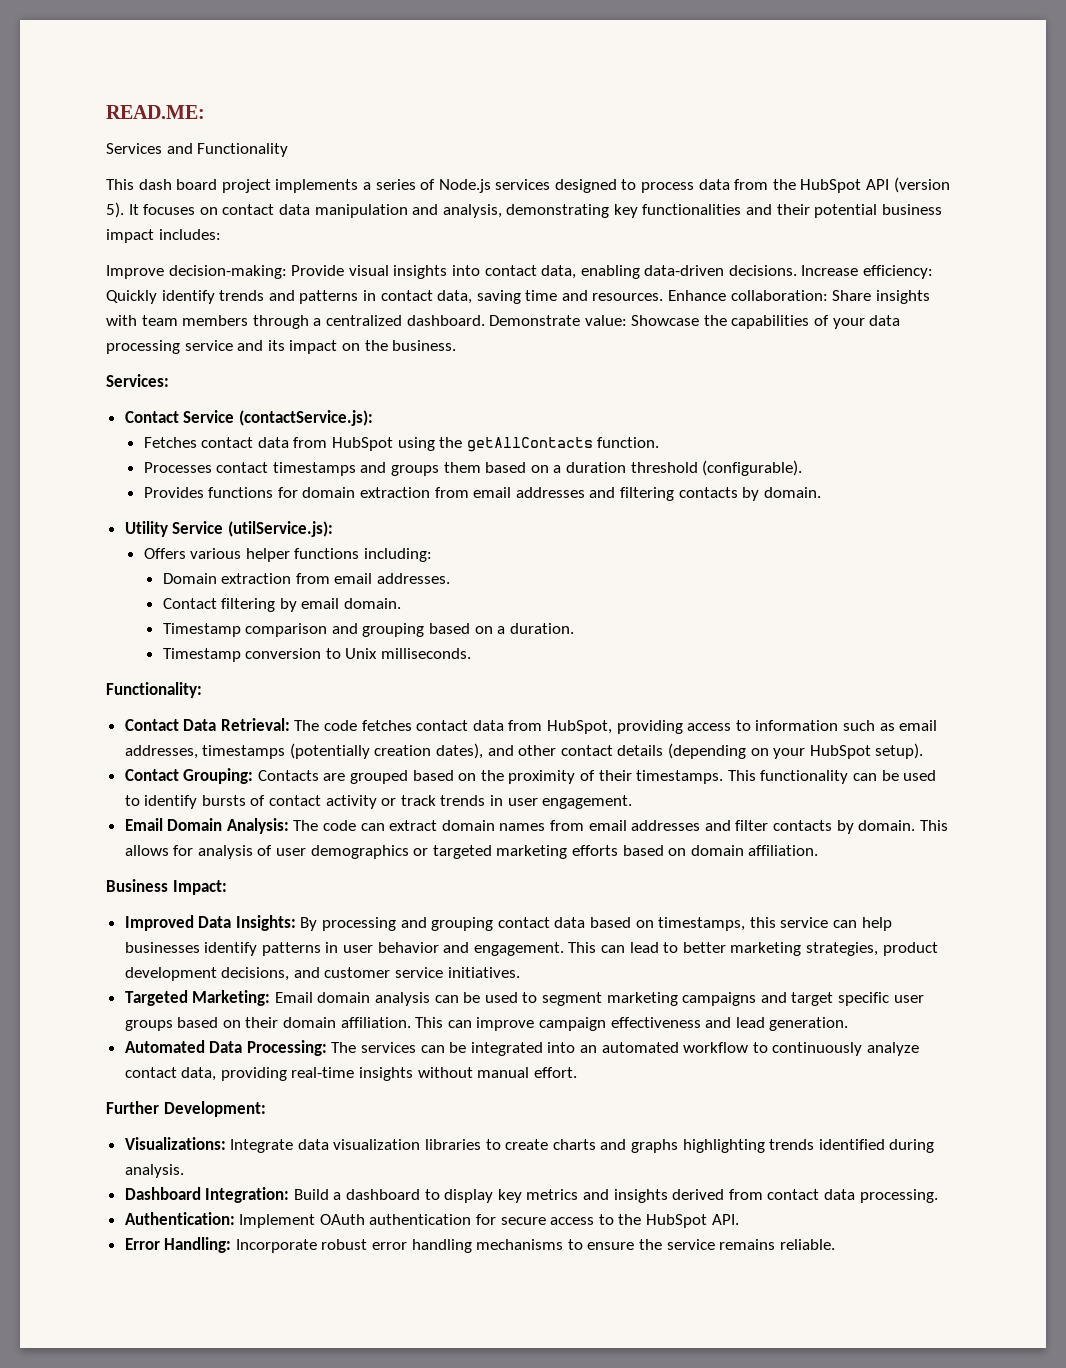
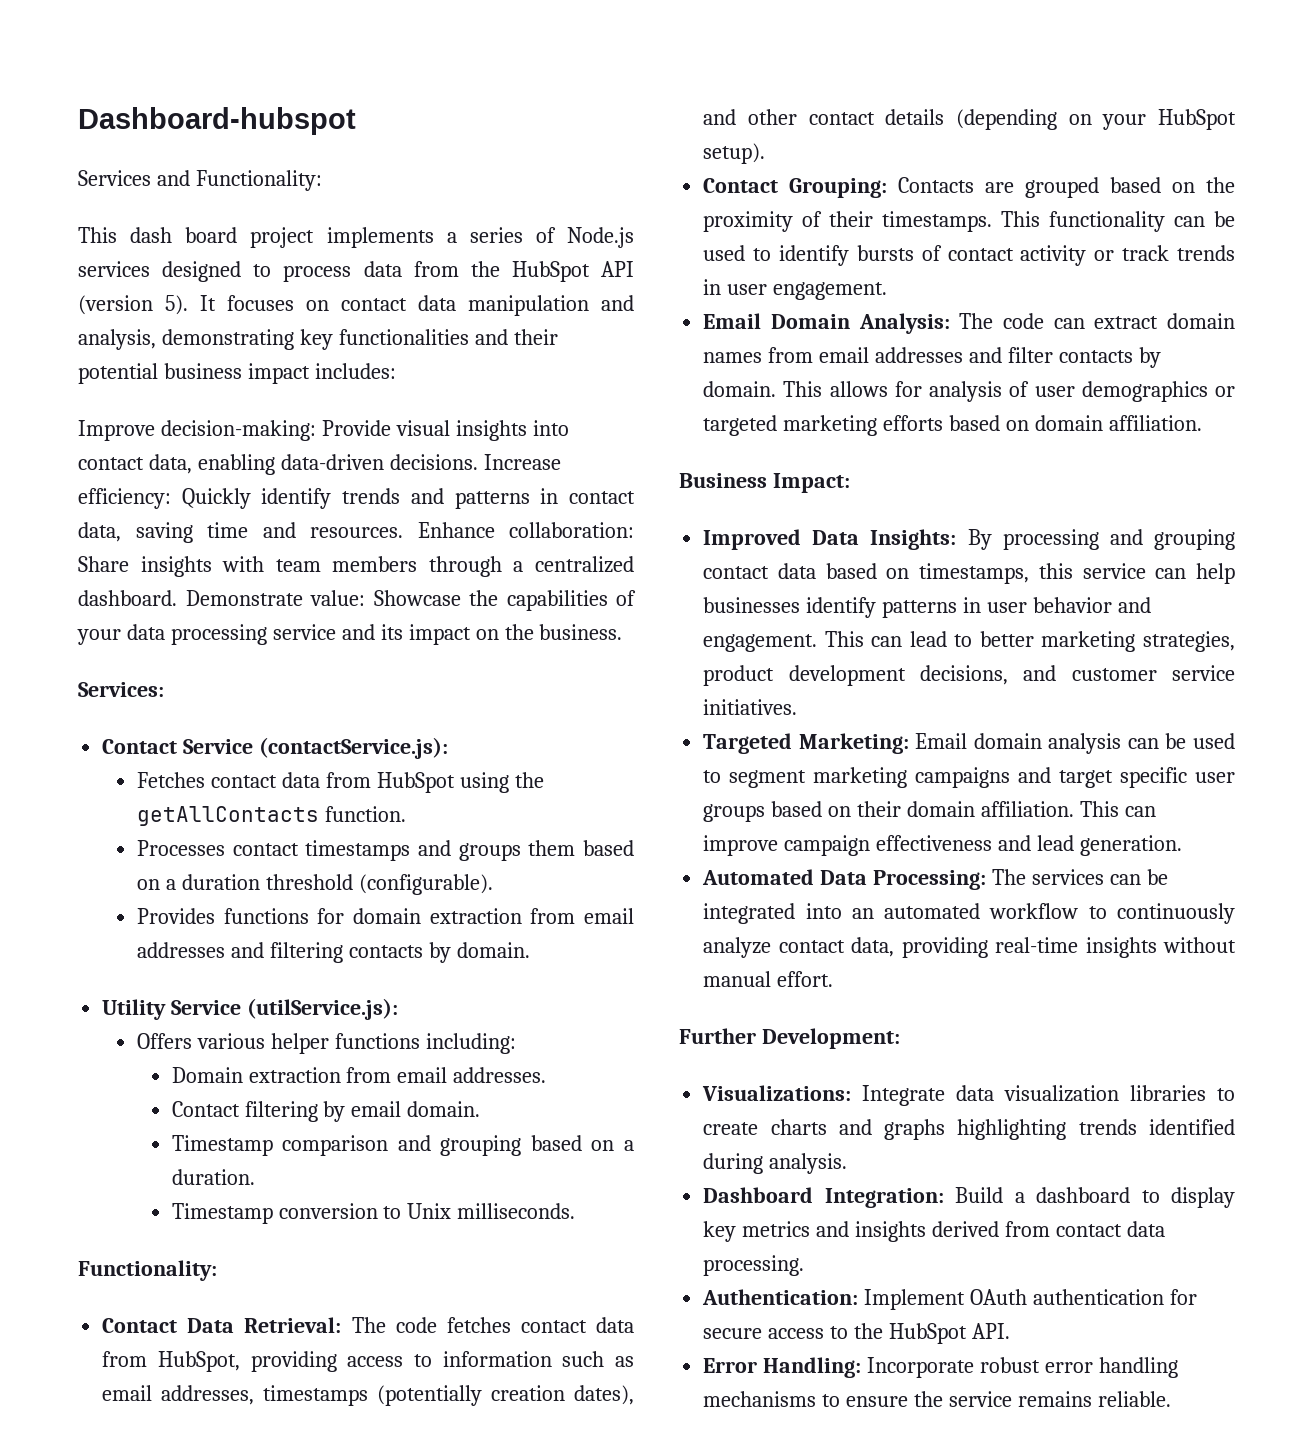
- READ.ME:
+ Dashboard-hubspot
- Services and Functionality
+ Services and Functionality:

